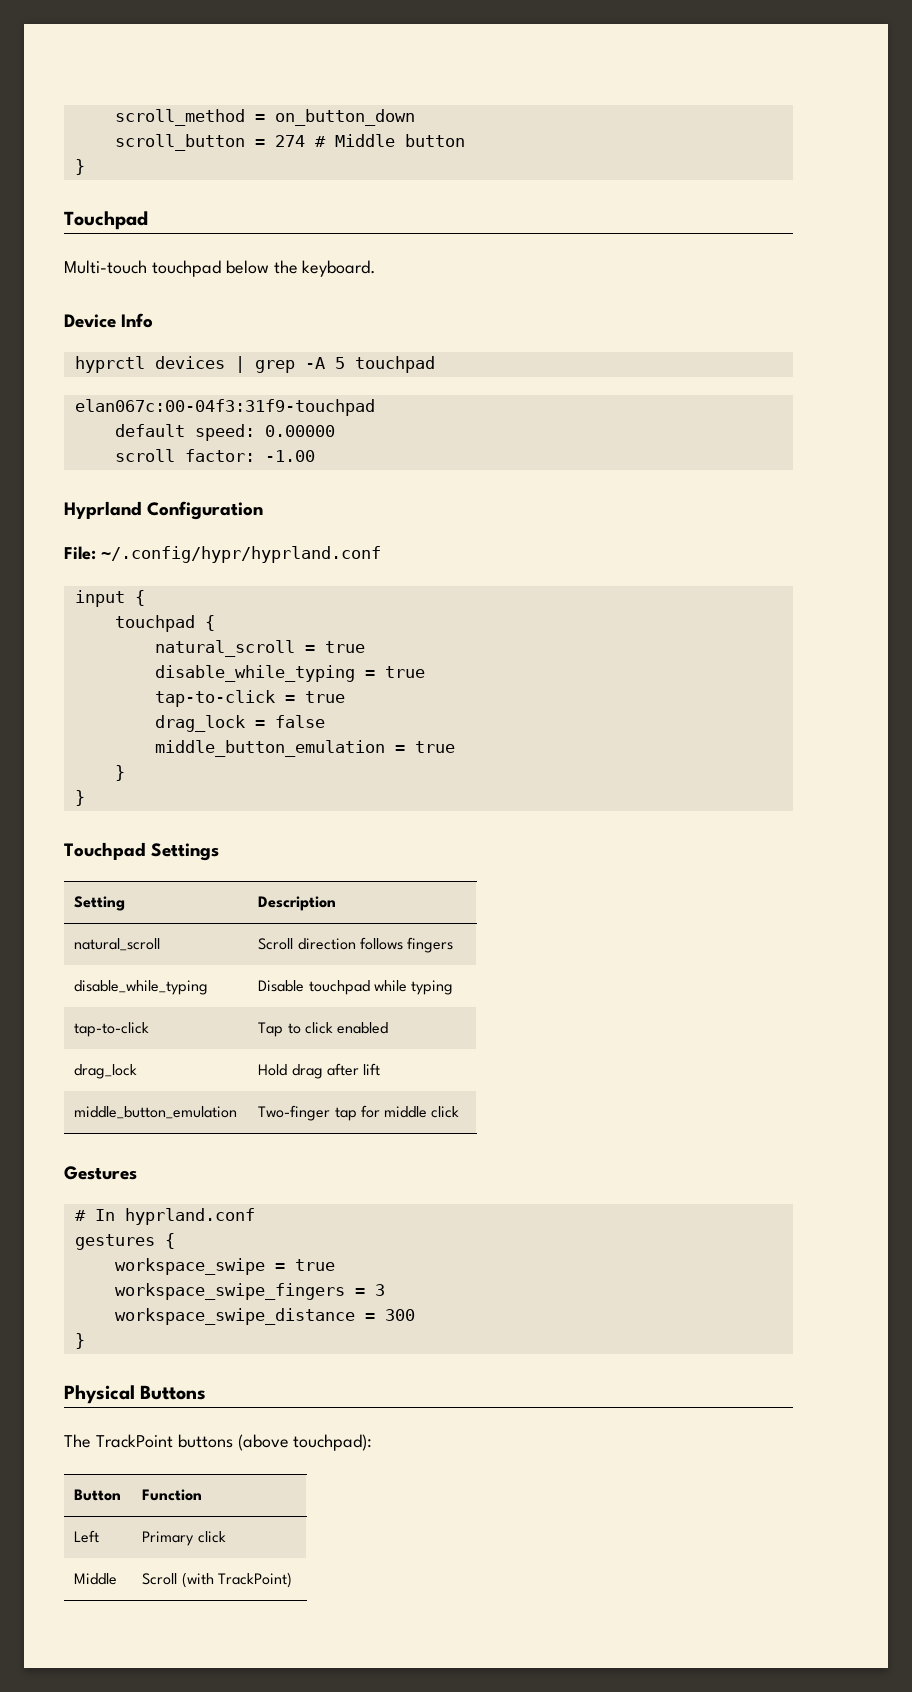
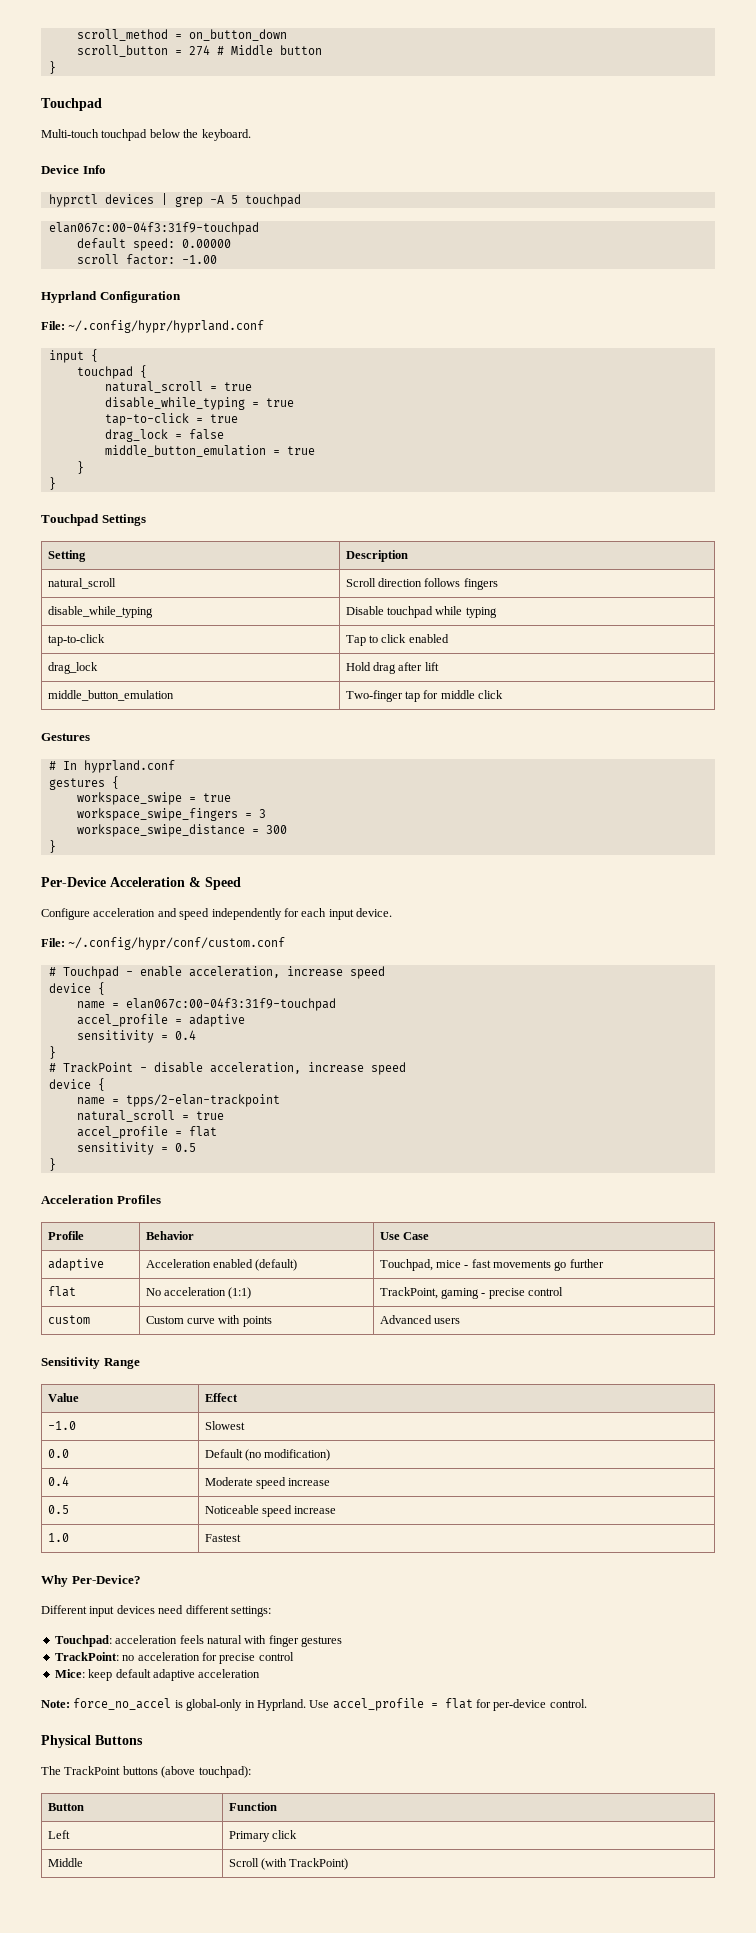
+ Per-Device Acceleration & Speed
+ Configure acceleration and speed independently for each input device.
+ File: ~/.config/hypr/conf/custom.conf
+ # Touchpad - enable acceleration, increase speed
+ device {
+ name = elan067c:00-04f3:31f9-touchpad
+ accel_profile = adaptive
+ sensitivity = 0.4
+ }
+ # TrackPoint - disable acceleration, increase speed
+ device {
+ name = tpps/2-elan-trackpoint
+ natural_scroll = true
+ accel_profile = flat
+ sensitivity = 0.5
+ }
+ Acceleration Profiles
+ Profile | Behavior | Use Case
+ adaptive | Acceleration enabled (default) | Touchpad, mice - fast movements go further
+ flat | No acceleration (1:1) | TrackPoint, gaming - precise control
+ custom | Custom curve with points | Advanced users
+ Sensitivity Range
+ Value | Effect
+ -1.0 | Slowest
+ 0.0 | Default (no modification)
+ 0.4 | Moderate speed increase
+ 0.5 | Noticeable speed increase
+ 1.0 | Fastest
+ Why Per-Device?
+ Different input devices need different settings:
+ Touchpad: acceleration feels natural with finger gestures
+ TrackPoint: no acceleration for precise control
+ Mice: keep default adaptive acceleration
+ Note: force_no_accel is global-only in Hyprland. Use accel_profile = flat for per-device control.

